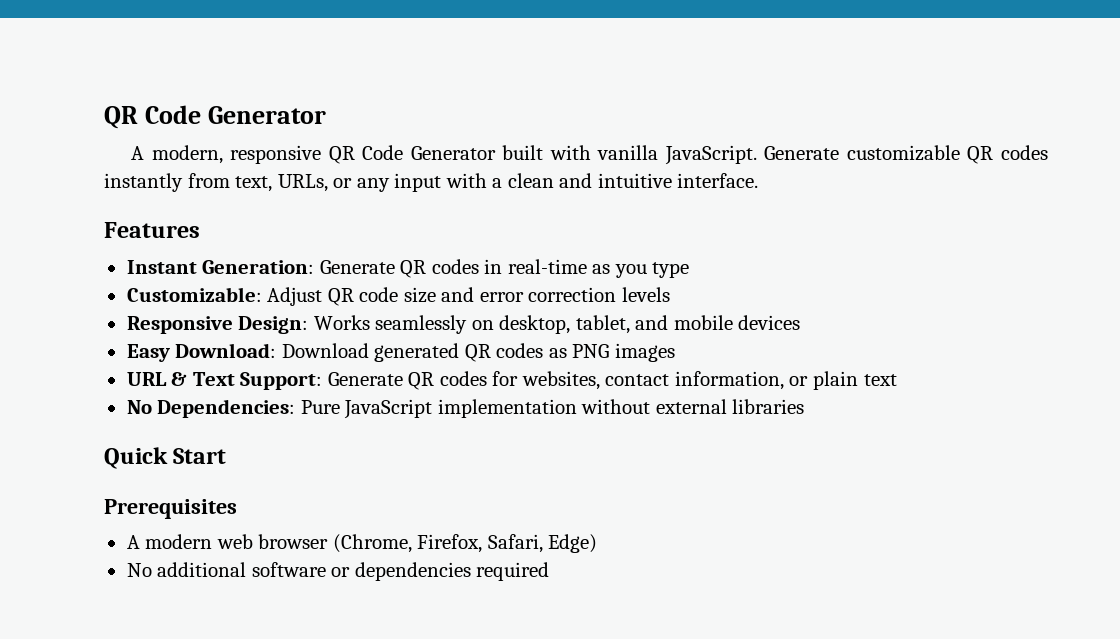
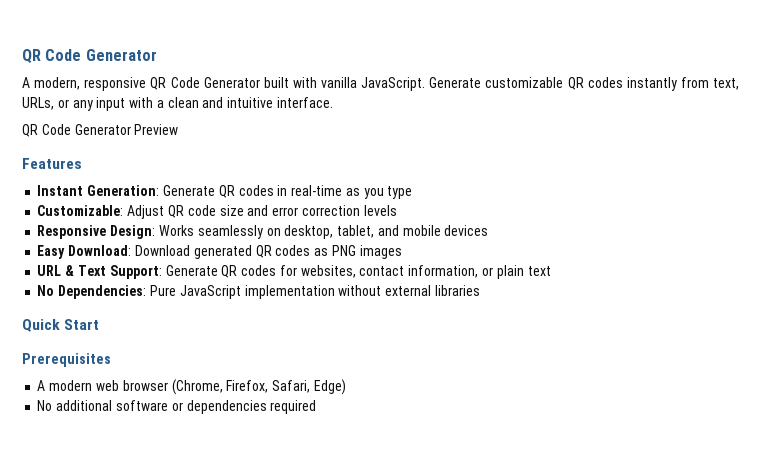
+ QR Code Generator Preview

